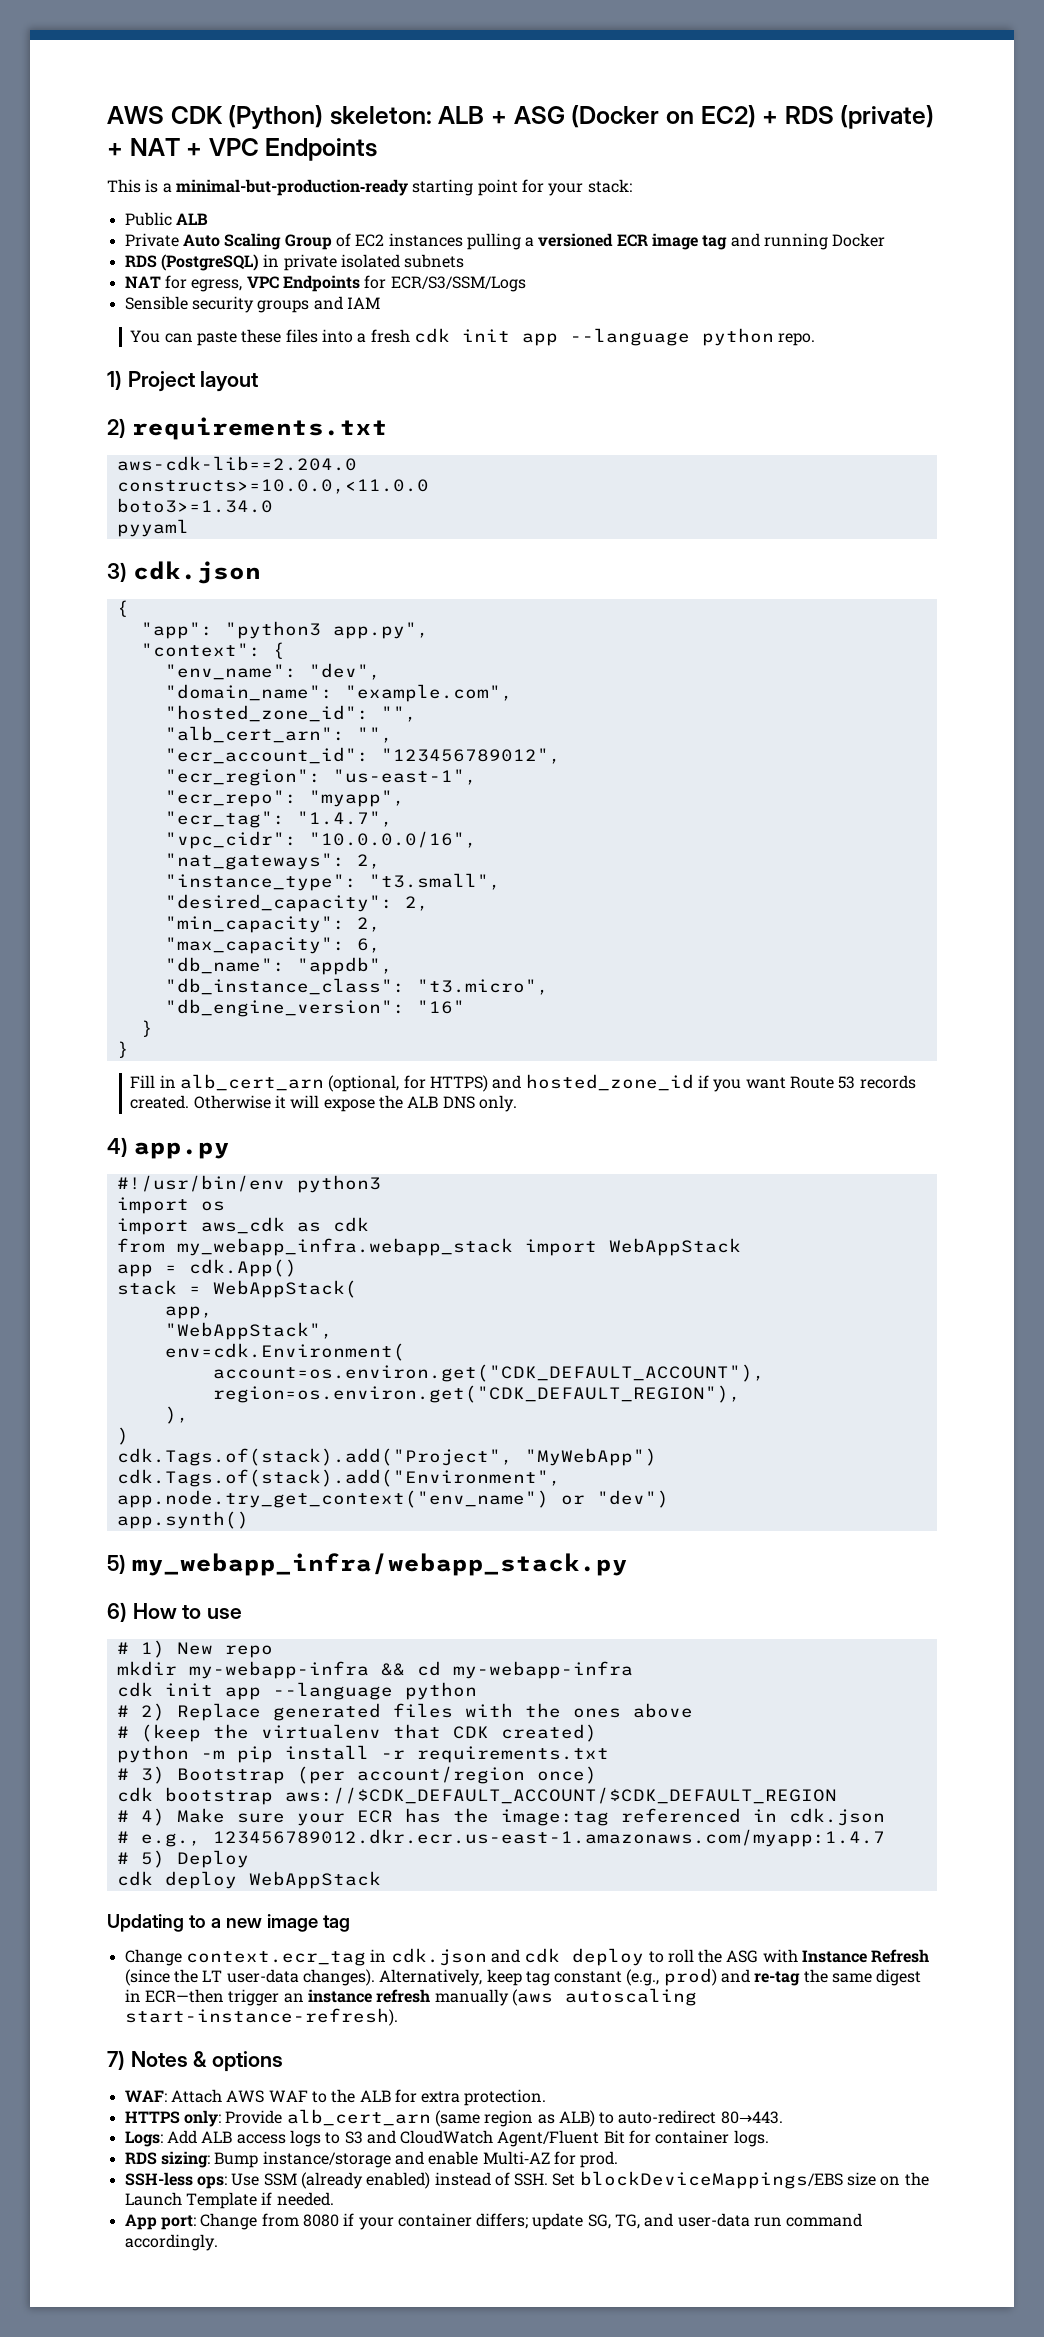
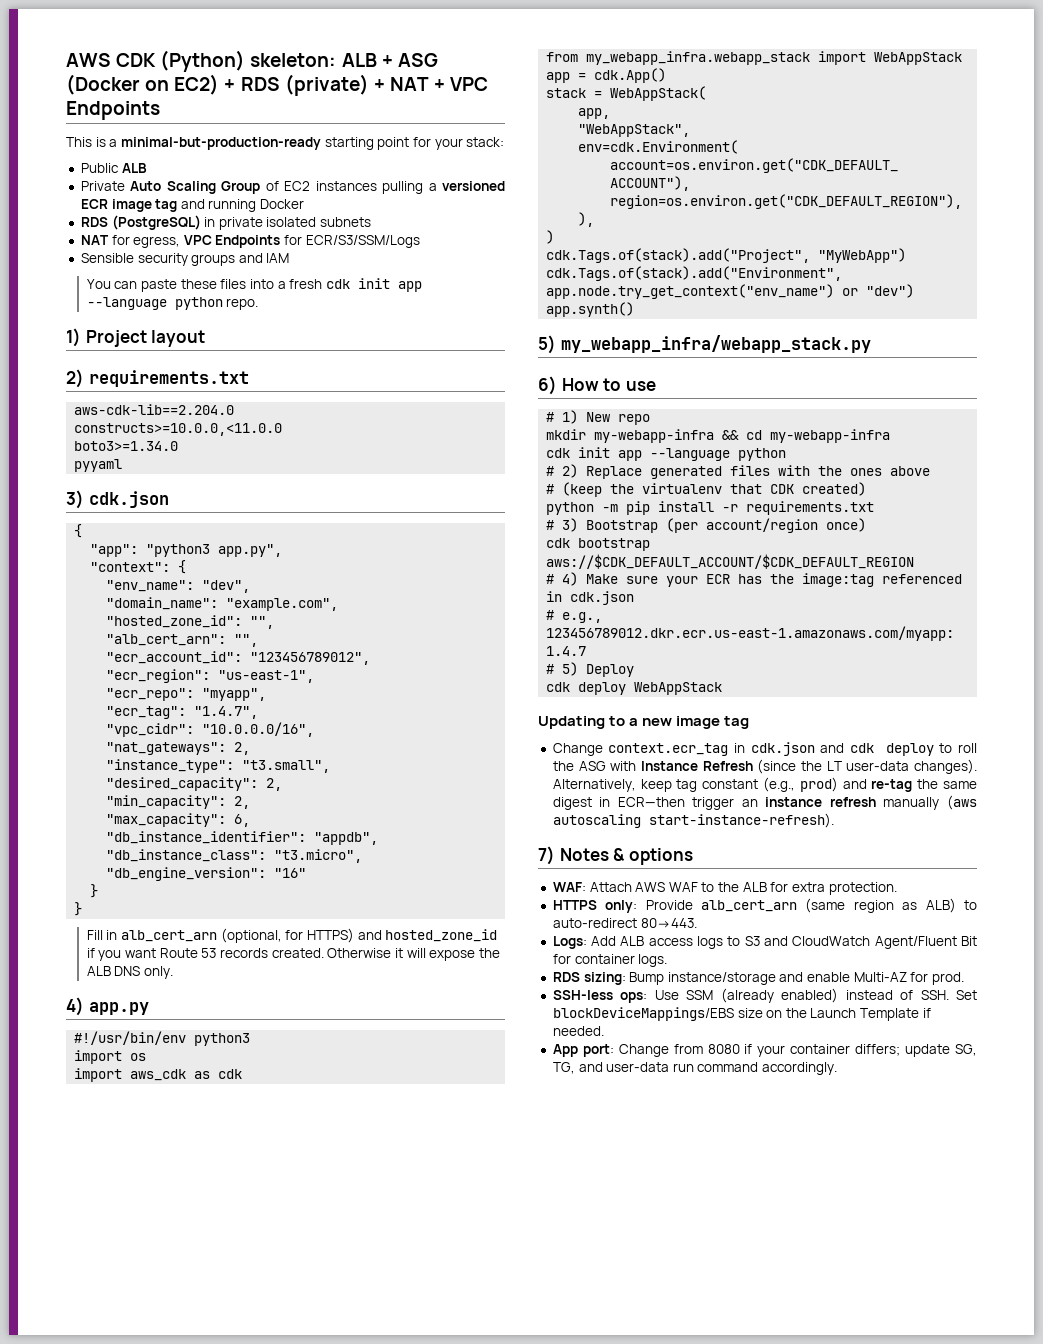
- "db_name": "appdb",
+ "db_instance_identifier": "appdb",

